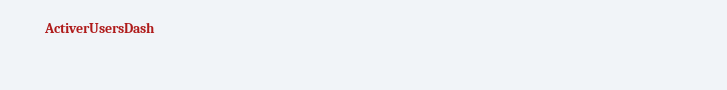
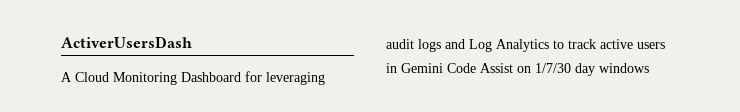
+ A Cloud Monitoring Dashboard for leveraging audit logs and Log Analytics to track active users in Gemini Code Assist on 1/7/30 day windows

